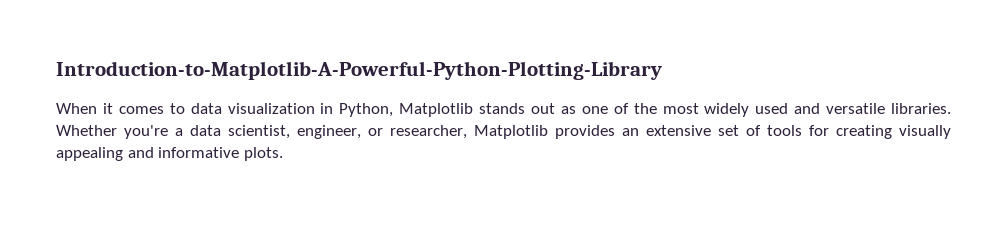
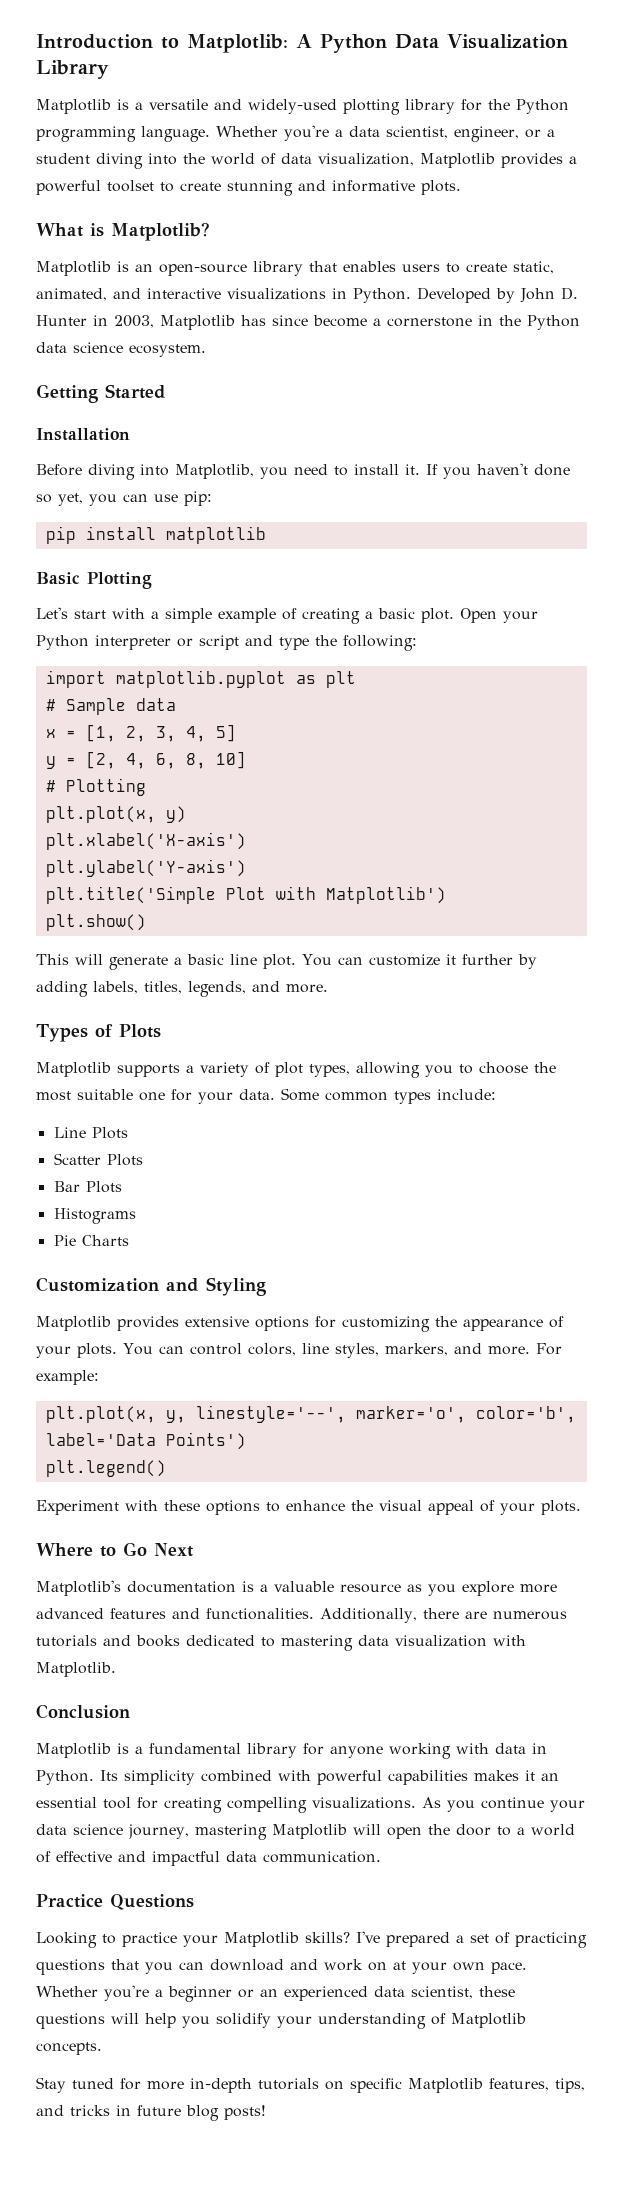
- Introduction-to-Matplotlib-A-Powerful-Python-Plotting-Library
- When it comes to data visualization in Python, Matplotlib stands out as one of the most widely used and versatile libraries.
+ Introduction to Matplotlib: A Python Data Visualization Library
+ Matplotlib is a versatile and widely-used plotting library for the Python programming language.
- Whether you're a data scientist, engineer, or researcher, Matplotlib provides an extensive set of tools for creating visually appealing and informative plots.
+ Whether you're a data scientist, engineer, or a student diving into the world of data visualization, Matplotlib provides a powerful toolset to create stunning and informative plots.
+ What is Matplotlib?
+ Matplotlib is an open-source library that enables users to create static, animated, and interactive visualizations in Python. Developed by John D. Hunter in 2003, Matplotlib has since become a cornerstone in the Python data science ecosystem.
+ Getting Started
+ Installation
+ Before diving into Matplotlib, you need to install it. If you haven't done so yet, you can use pip:
+ pip install matplotlib
+ Basic Plotting
+ Let's start with a simple example of creating a basic plot. Open your Python interpreter or script and type the following:
+ import matplotlib.pyplot as plt
+ # Sample data
+ x = [1, 2, 3, 4, 5]
+ y = [2, 4, 6, 8, 10]
+ # Plotting
+ plt.plot(x, y)
+ plt.xlabel('X-axis')
+ plt.ylabel('Y-axis')
+ plt.title('Simple Plot with Matplotlib')
+ plt.show()
+ This will generate a basic line plot. You can customize it further by adding labels, titles, legends, and more.
+ Types of Plots
+ Matplotlib supports a variety of plot types, allowing you to choose the most suitable one for your data. Some common types include:
+ Line Plots
+ Scatter Plots
+ Bar Plots
+ Histograms
+ Pie Charts
+ Customization and Styling
+ Matplotlib provides extensive options for customizing the appearance of your plots. You can control colors, line styles, markers, and more. For example:
+ plt.plot(x, y, linestyle='--', marker='o', color='b', label='Data Points')
+ plt.legend()
+ Experiment with these options to enhance the visual appeal of your plots.
+ Where to Go Next
+ Matplotlib's documentation is a valuable resource as you explore more advanced features and functionalities. Additionally, there are numerous tutorials and books dedicated to mastering data visualization with Matplotlib.
+ Conclusion
+ Matplotlib is a fundamental library for anyone working with data in Python. Its simplicity combined with powerful capabilities makes it an essential tool for creating compelling visualizations. As you continue your data science journey, mastering Matplotlib will open the door to a world of effective and impactful data communication.
+ Practice Questions
+ Looking to practice your Matplotlib skills? I've prepared a set of practicing questions that you can download and work on at your own pace. Whether you're a beginner or an experienced data scientist, these questions will help you solidify your understanding of Matplotlib concepts.
+ Stay tuned for more in-depth tutorials on specific Matplotlib features, tips, and tricks in future blog posts!

